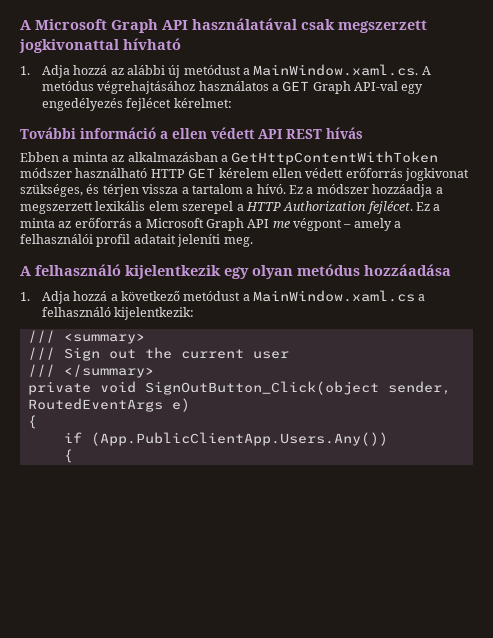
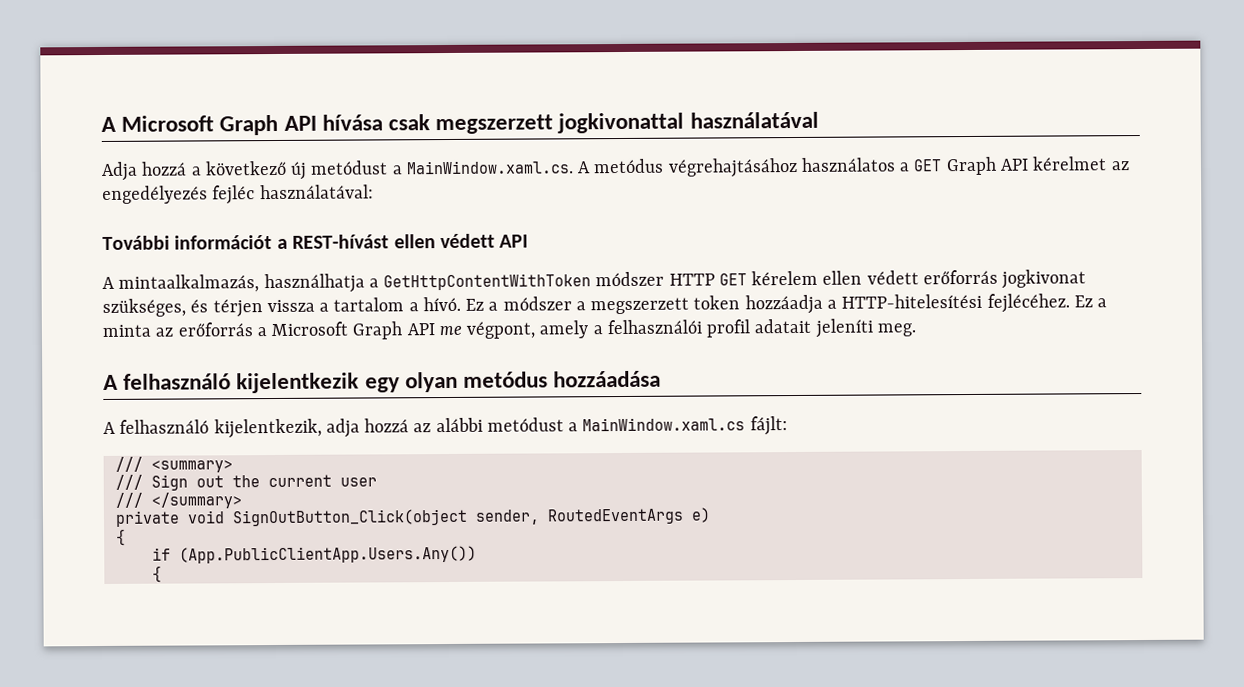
- A Microsoft Graph API használatával csak megszerzett jogkivonattal hívható
- 1. Adja hozzá az alábbi új metódust a MainWindow.xaml.cs. A metódus végrehajtásához használatos a GET Graph API-val egy engedélyezés fejlécet kérelmet:
- További információ a ellen védett API REST hívás
- Ebben a minta az alkalmazásban a GetHttpContentWithToken módszer használható HTTP GET kérelem ellen védett erőforrás jogkivonat szükséges, és térjen vissza a tartalom a hívó.
+ A Microsoft Graph API hívása csak megszerzett jogkivonattal használatával
+ Adja hozzá a következő új metódust a MainWindow.xaml.cs. A metódus végrehajtásához használatos a GET Graph API kérelmet az engedélyezés fejléc használatával:
+ További információt a REST-hívást ellen védett API
+ A mintaalkalmazás, használhatja a GetHttpContentWithToken módszer HTTP GET kérelem ellen védett erőforrás jogkivonat szükséges, és térjen vissza a tartalom a hívó.
- Ez a módszer hozzáadja a megszerzett lexikális elem szerepel a HTTP Authorization fejlécet.
+ Ez a módszer a megszerzett token hozzáadja a HTTP-hitelesítési fejlécéhez.
- Ez a minta az erőforrás a Microsoft Graph API me végpont – amely a felhasználói profil adatait jeleníti meg.
+ Ez a minta az erőforrás a Microsoft Graph API me végpont, amely a felhasználói profil adatait jeleníti meg.
- 1. Adja hozzá a következő metódust a MainWindow.xaml.cs a felhasználó kijelentkezik:
+ A felhasználó kijelentkezik, adja hozzá az alábbi metódust a MainWindow.xaml.cs fájlt:

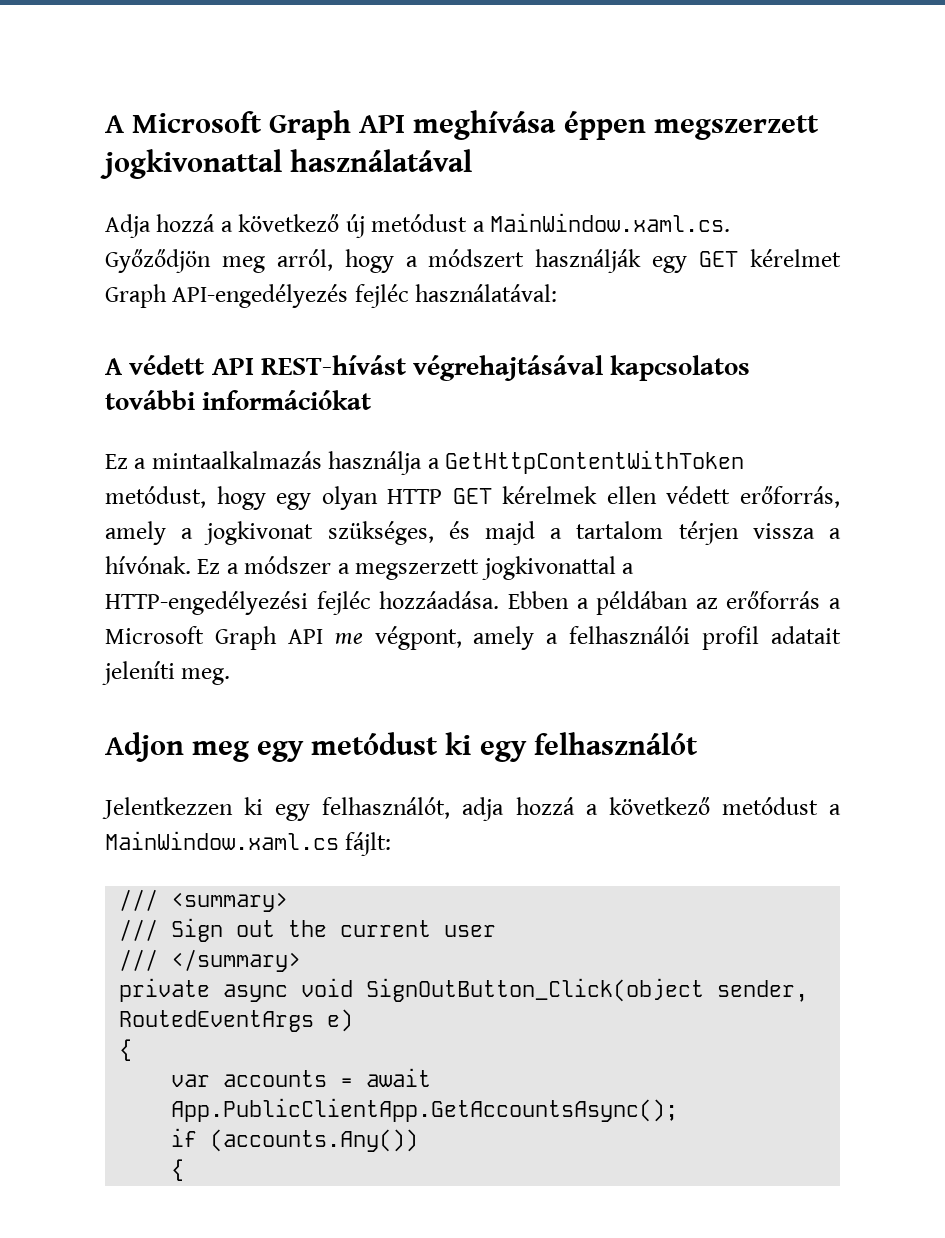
- A Microsoft Graph API hívása csak megszerzett jogkivonattal használatával
+ A Microsoft Graph API meghívása éppen megszerzett jogkivonattal használatával
- Adja hozzá a következő új metódust a MainWindow.xaml.cs. A metódus végrehajtásához használatos a GET Graph API kérelmet az engedélyezés fejléc használatával:
- További információt a REST-hívást ellen védett API
- A mintaalkalmazás, használhatja a GetHttpContentWithToken módszer HTTP GET kérelem ellen védett erőforrás jogkivonat szükséges, és térjen vissza a tartalom a hívó.
+ Adja hozzá a következő új metódust a MainWindow.xaml.cs. Győződjön meg arról, hogy a módszert használják egy GET kérelmet Graph API-engedélyezés fejléc használatával:
+ A védett API REST-hívást végrehajtásával kapcsolatos további információkat
+ Ez a mintaalkalmazás használja a GetHttpContentWithToken metódust, hogy egy olyan HTTP GET kérelmek ellen védett erőforrás, amely a jogkivonat szükséges, és majd a tartalom térjen vissza a hívónak.
- Ez a módszer a megszerzett token hozzáadja a HTTP-hitelesítési fejlécéhez. Ez a minta az erőforrás a Microsoft Graph API me végpont, amely a felhasználói profil adatait jeleníti meg.
+ Ez a módszer a megszerzett jogkivonattal a HTTP-engedélyezési fejléc hozzáadása. Ebben a példában az erőforrás a Microsoft Graph API me végpont, amely a felhasználói profil adatait jeleníti meg.
- A felhasználó kijelentkezik egy olyan metódus hozzáadása
- A felhasználó kijelentkezik, adja hozzá az alábbi metódust a MainWindow.xaml.cs fájlt:
+ Adjon meg egy metódust ki egy felhasználót
+ Jelentkezzen ki egy felhasználót, adja hozzá a következő metódust a MainWindow.xaml.cs fájlt:
- private void SignOutButton_Click(object sender, RoutedEventArgs e)
+ private async void SignOutButton_Click(object sender, RoutedEventArgs e)
+ var accounts = await App.PublicClientApp.GetAccountsAsync();
- if (App.PublicClientApp.Users.Any())
+ if (accounts.Any())

